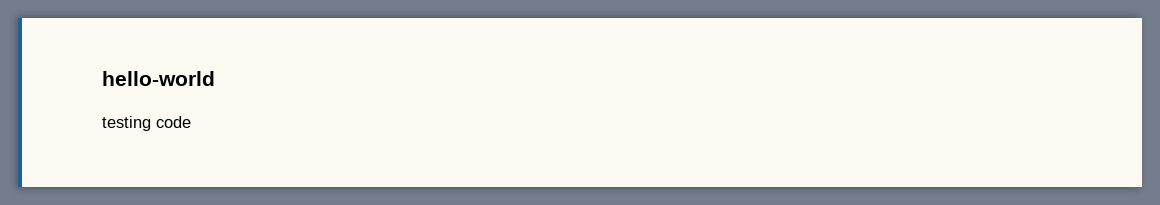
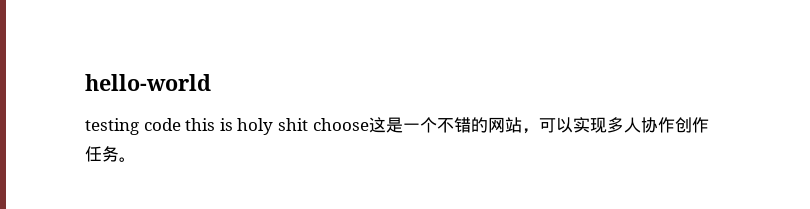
- testing code
+ testing code this is holy shit choose这是一个不错的网站，可以实现多人协作创作任务。

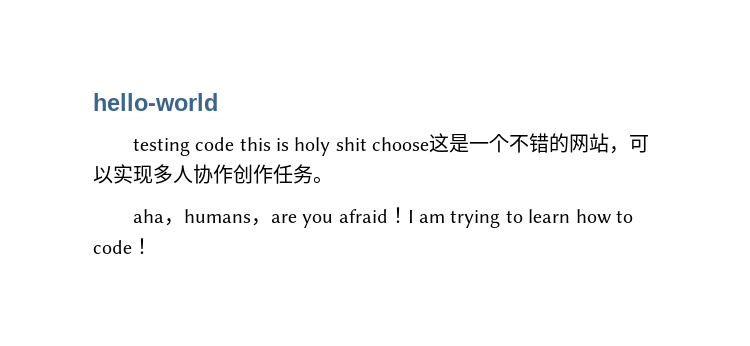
+ aha，humans，are you afraid！I am trying to learn how to code！

